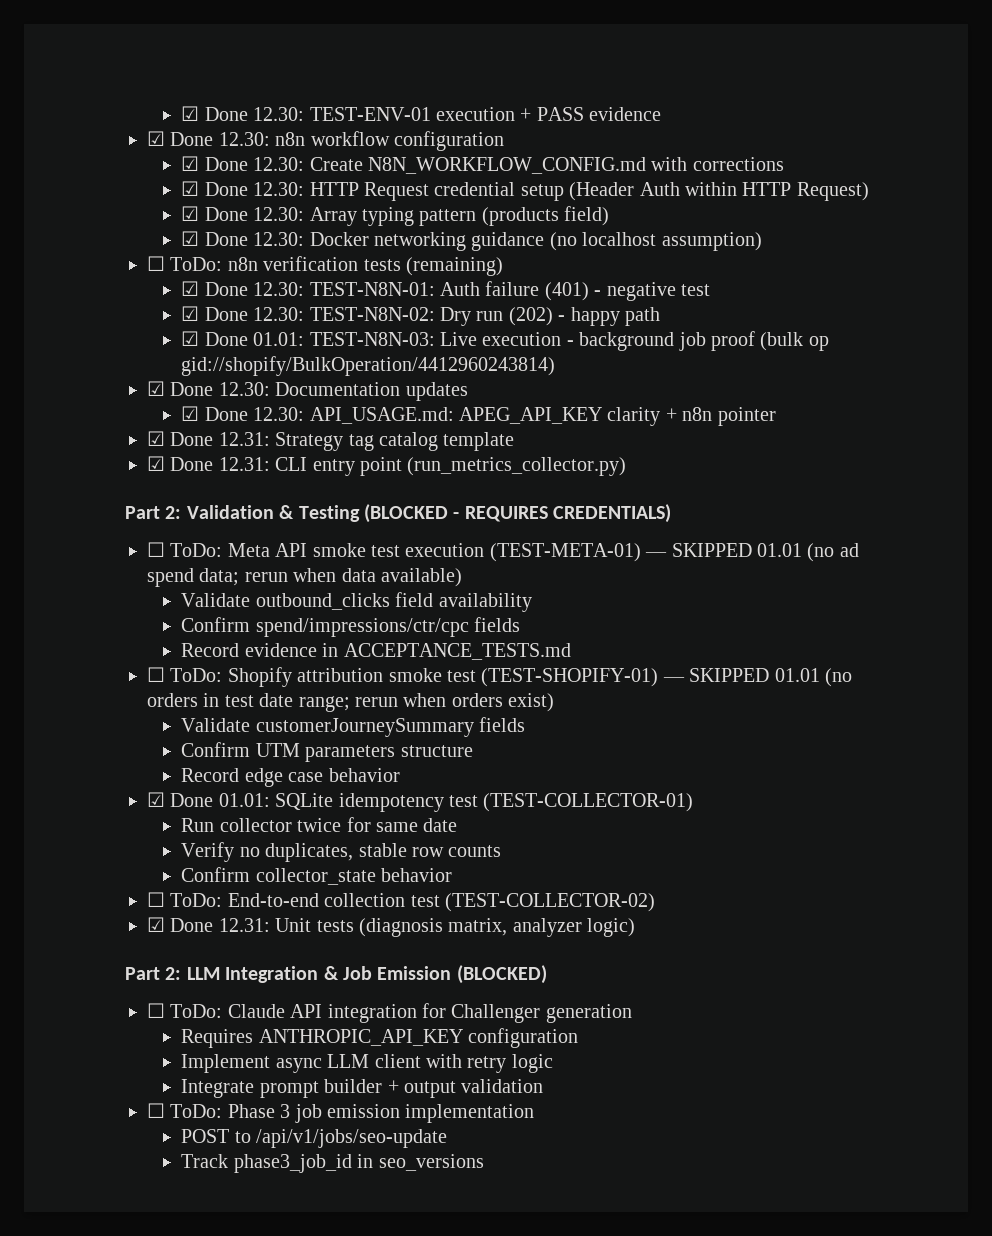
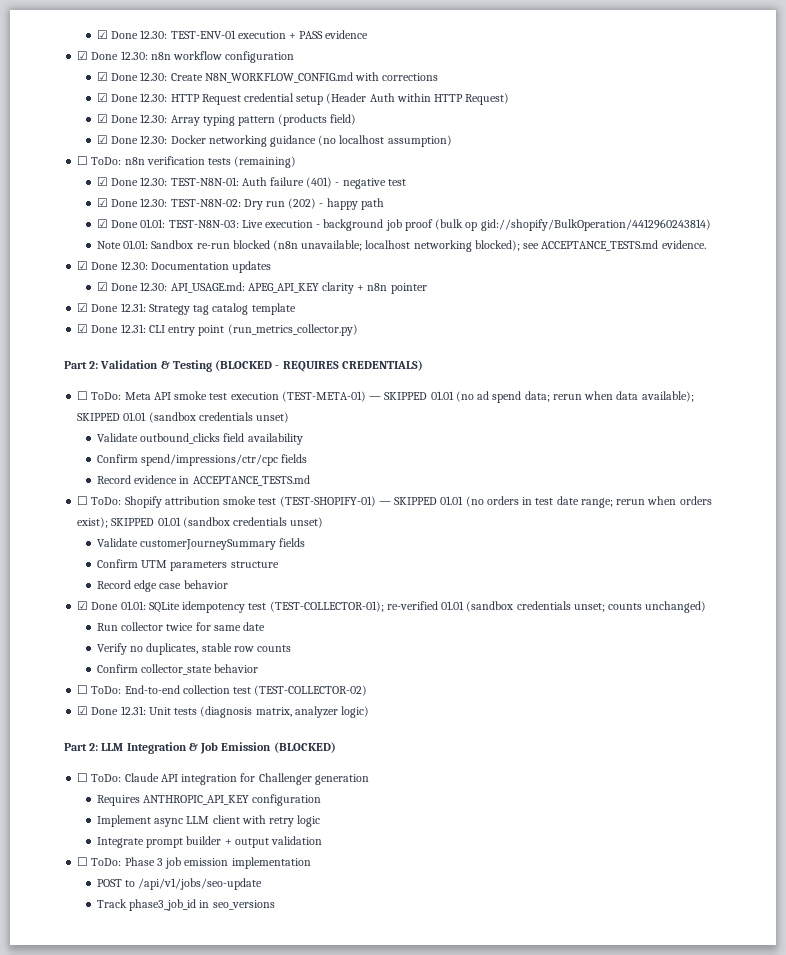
+ Note 01.01: Sandbox re-run blocked (n8n unavailable; localhost networking blocked); see ACCEPTANCE_TESTS.md evidence.
- ☐ ToDo: Meta API smoke test execution (TEST-META-01) — SKIPPED 01.01 (no ad spend data; rerun when data available)
+ ☐ ToDo: Meta API smoke test execution (TEST-META-01) — SKIPPED 01.01 (no ad spend data; rerun when data available); SKIPPED 01.01 (sandbox credentials unset)
- ☐ ToDo: Shopify attribution smoke test (TEST-SHOPIFY-01) — SKIPPED 01.01 (no orders in test date range; rerun when orders exist)
+ ☐ ToDo: Shopify attribution smoke test (TEST-SHOPIFY-01) — SKIPPED 01.01 (no orders in test date range; rerun when orders exist); SKIPPED 01.01 (sandbox credentials unset)
- ☑ Done 01.01: SQLite idempotency test (TEST-COLLECTOR-01)
+ ☑ Done 01.01: SQLite idempotency test (TEST-COLLECTOR-01); re-verified 01.01 (sandbox credentials unset; counts unchanged)

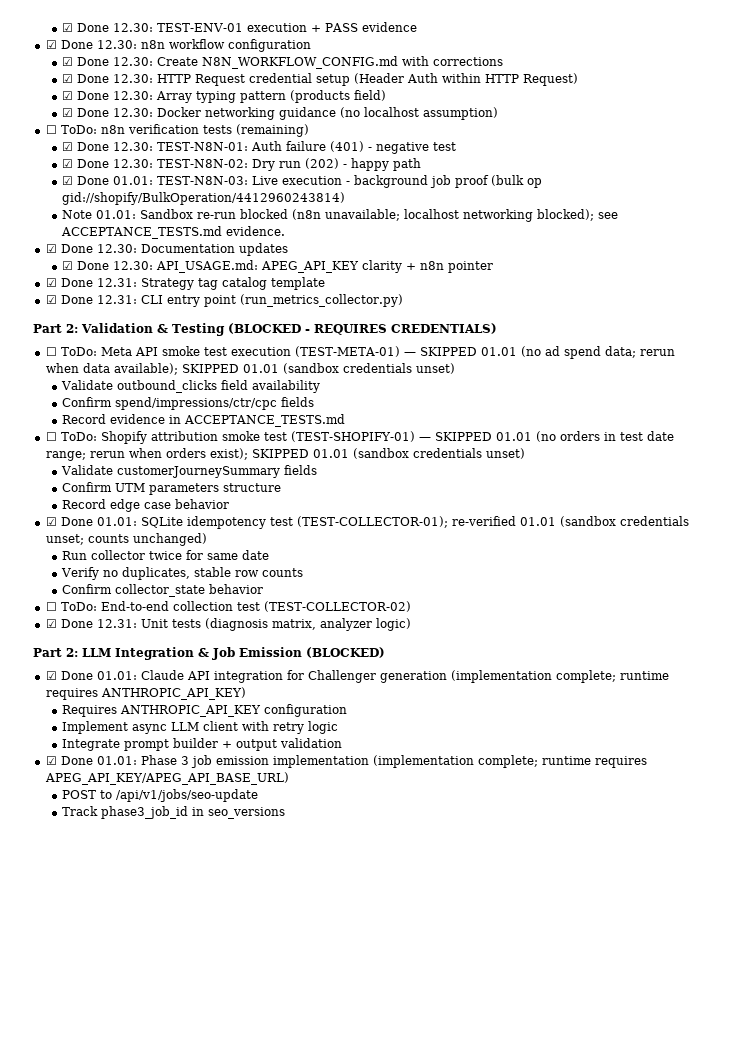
- ☐ ToDo: Claude API integration for Challenger generation
+ ☑ Done 01.01: Claude API integration for Challenger generation (implementation complete; runtime requires ANTHROPIC_API_KEY)
- ☐ ToDo: Phase 3 job emission implementation
+ ☑ Done 01.01: Phase 3 job emission implementation (implementation complete; runtime requires APEG_API_KEY/APEG_API_BASE_URL)

